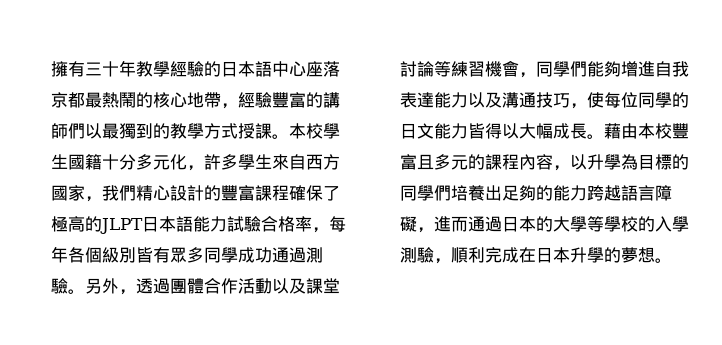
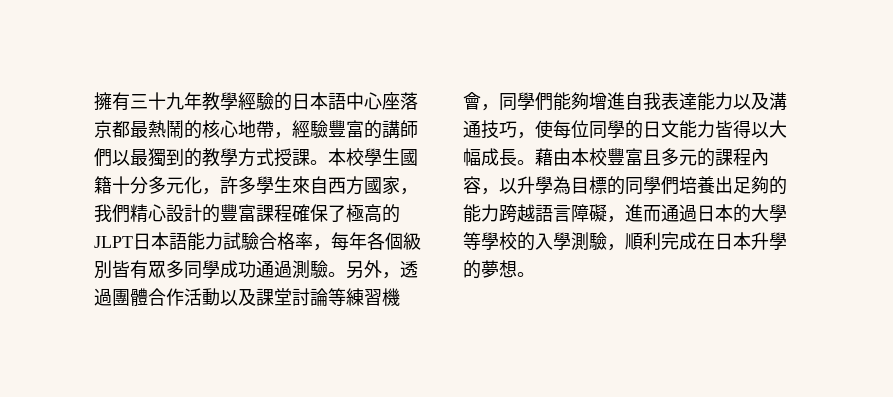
- 擁有三十年教學經驗的日本語中心座落京都最熱鬧的核心地帶，經驗豐富的講師們以最獨到的教學方式授課。
+ 擁有三十九年教學經驗的日本語中心座落京都最熱鬧的核心地帶，經驗豐富的講師們以最獨到的教學方式授課。

